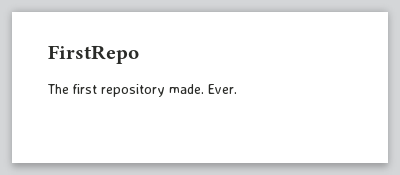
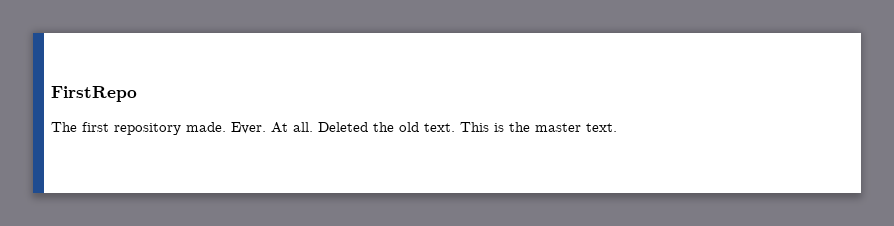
+ At all. Deleted the old text. This is the master text.

